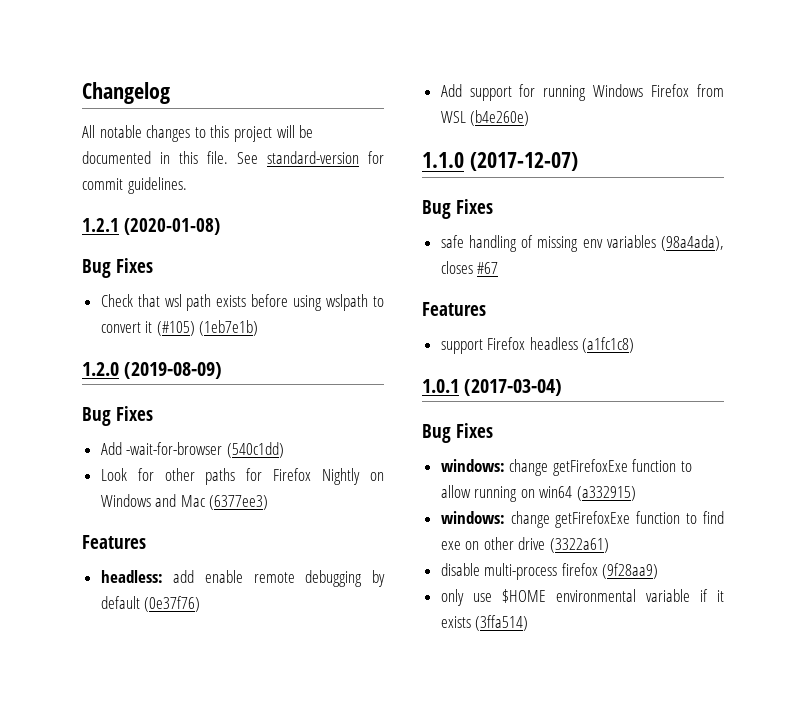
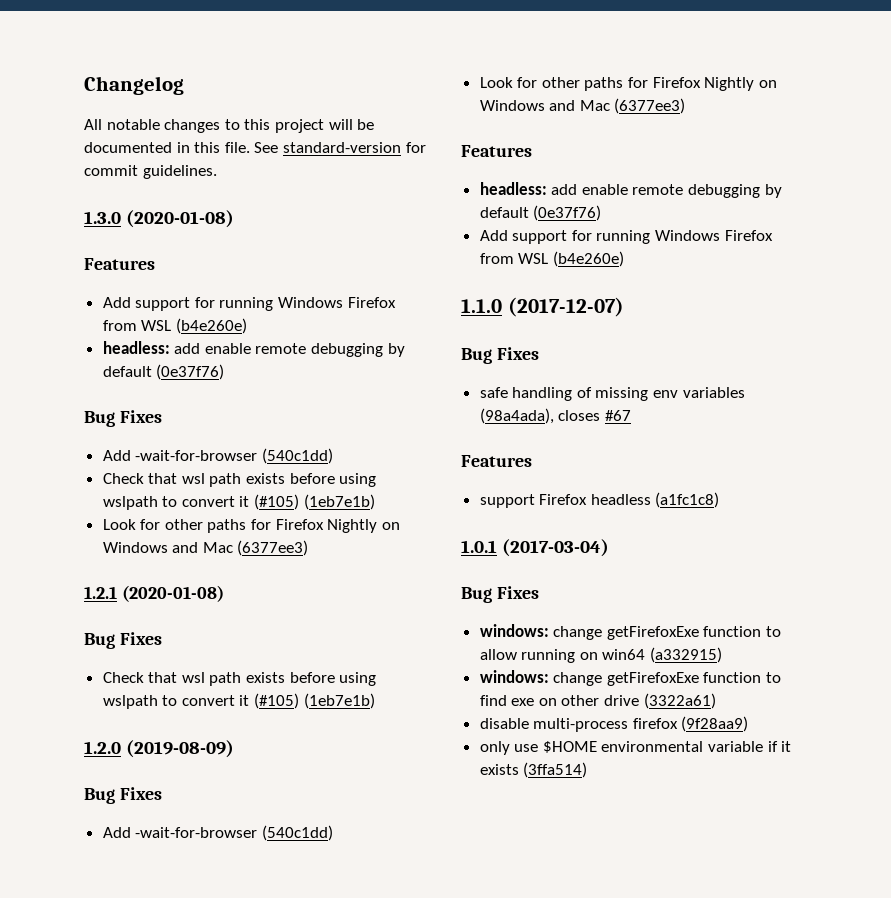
+ 1.3.0 (2020-01-08)
+ Features
+ Add support for running Windows Firefox from WSL (b4e260e)
+ headless: add enable remote debugging by default (0e37f76)
+ Bug Fixes
+ Add -wait-for-browser (540c1dd)
+ Check that wsl path exists before using wslpath to convert it (#105) (1eb7e1b)
+ Look for other paths for Firefox Nightly on Windows and Mac (6377ee3)

